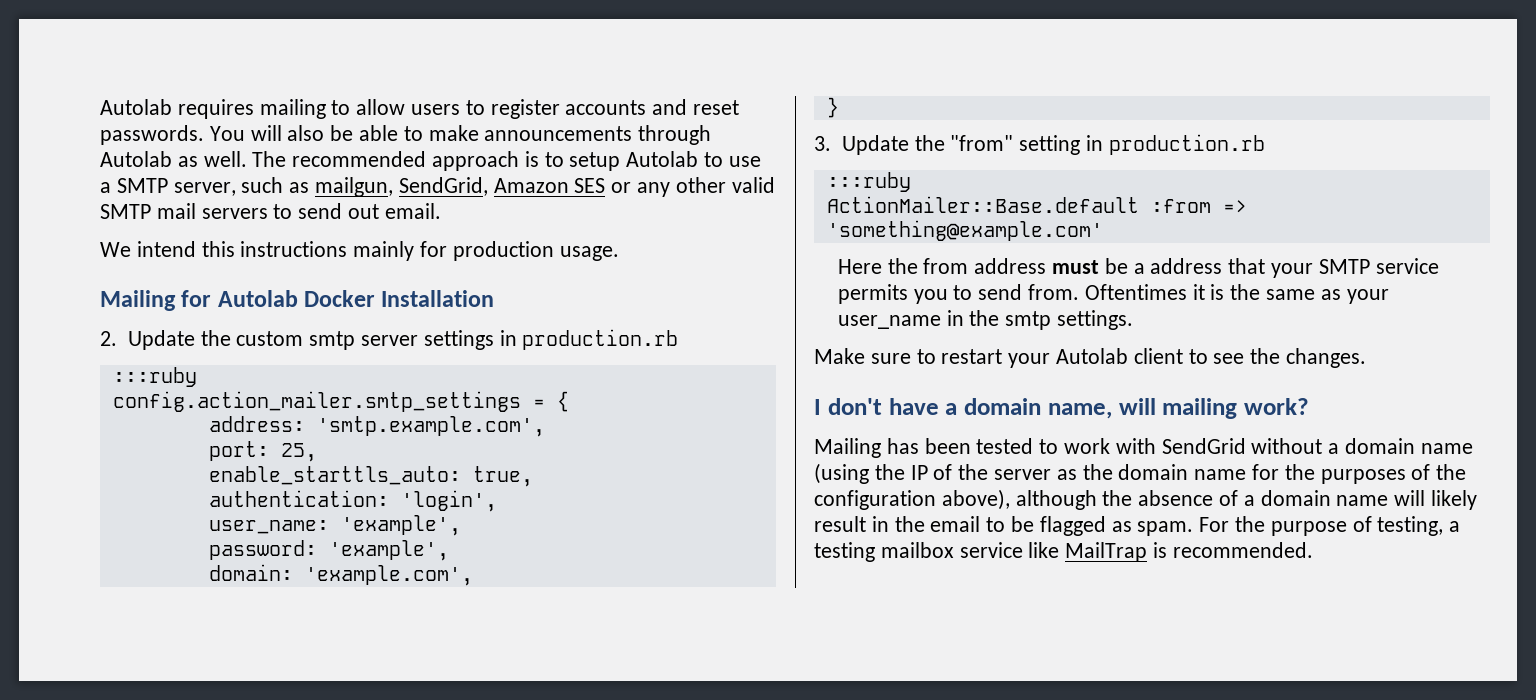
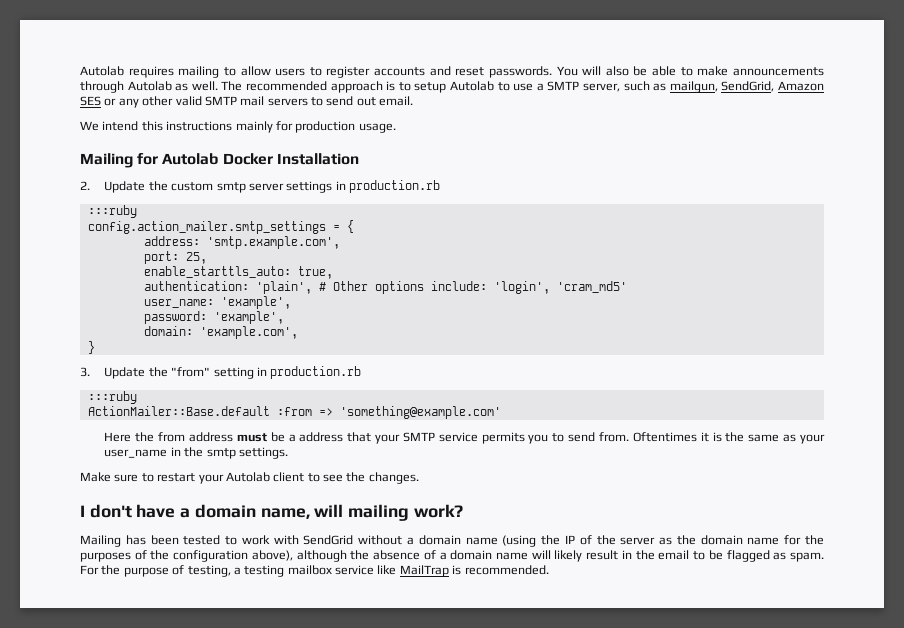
- authentication: 'login',
+ authentication: 'plain', # Other options include: 'login', 'cram_md5'

